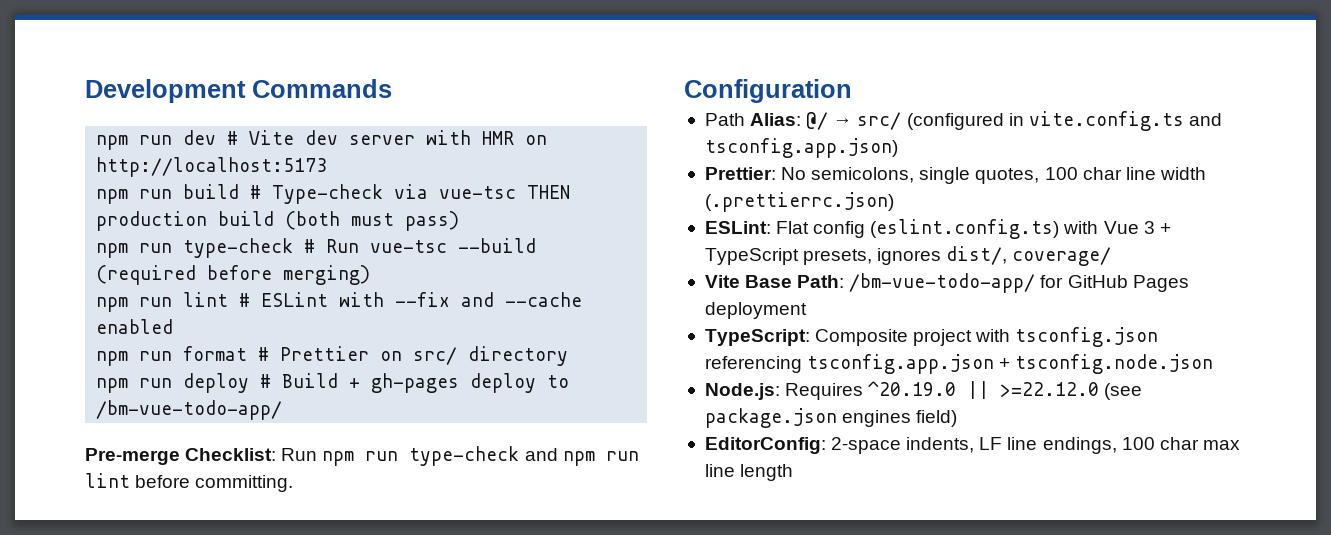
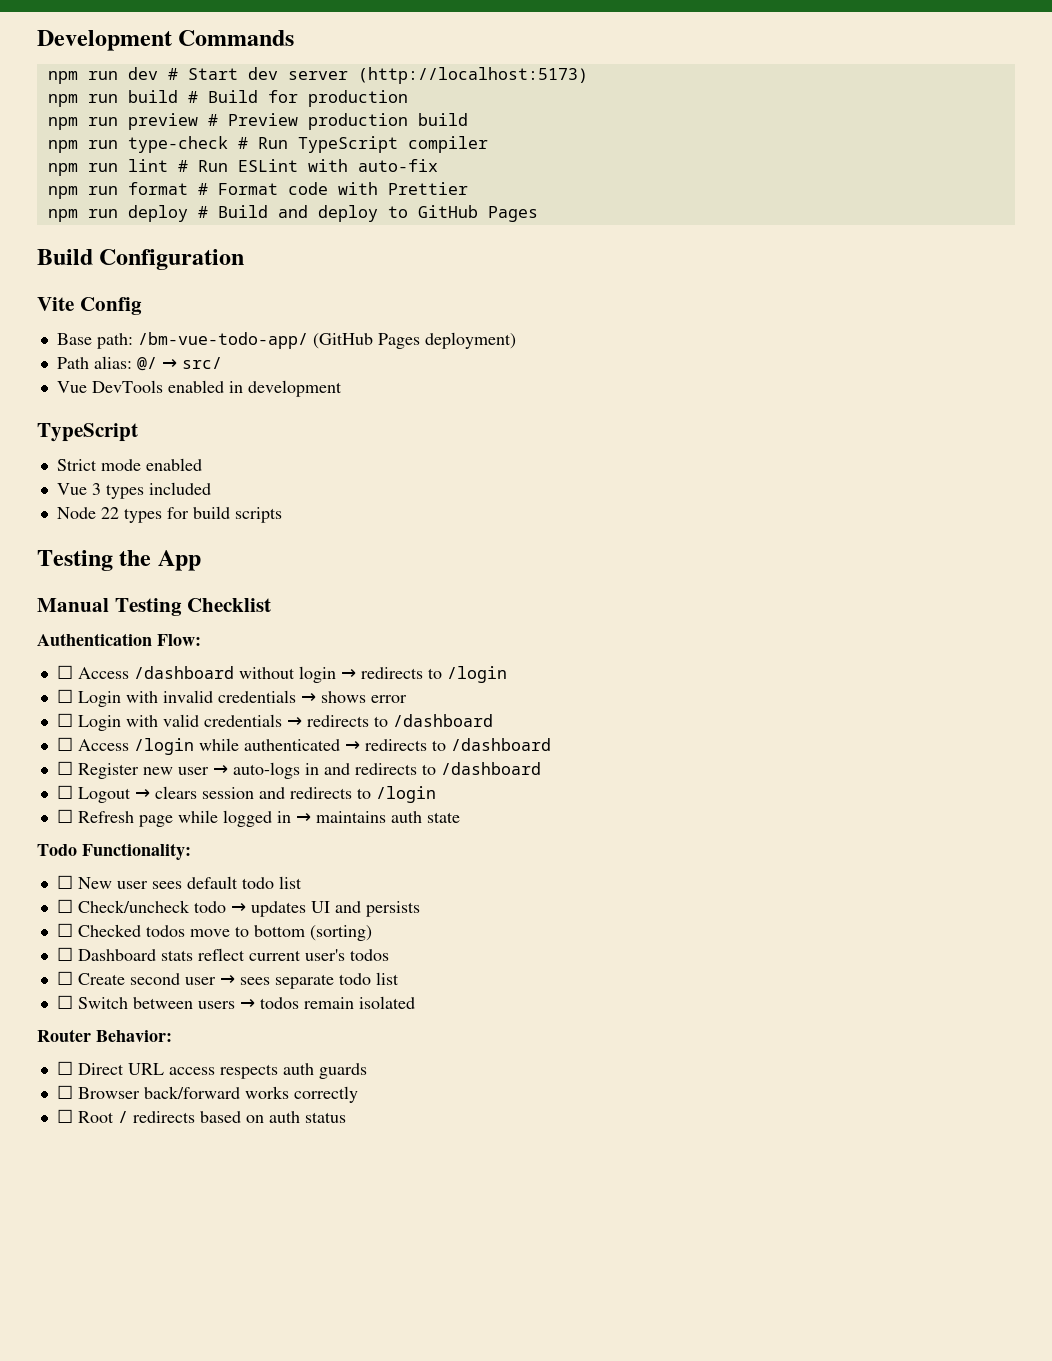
- npm run dev # Vite dev server with HMR on http://localhost:5173
+ npm run dev # Start dev server (http://localhost:5173)
- npm run build # Type-check via vue-tsc THEN production build (both must pass)
+ npm run build # Build for production
+ npm run preview # Preview production build
- npm run type-check # Run vue-tsc --build (required before merging)
+ npm run type-check # Run TypeScript compiler
- npm run lint # ESLint with --fix and --cache enabled
+ npm run lint # Run ESLint with auto-fix
- npm run format # Prettier on src/ directory
+ npm run format # Format code with Prettier
- npm run deploy # Build + gh-pages deploy to /bm-vue-todo-app/
- Pre-merge Checklist: Run npm run type-check and npm run lint before committing.
- Configuration
+ npm run deploy # Build and deploy to GitHub Pages
+ Build Configuration
+ Vite Config
+ Base path: /bm-vue-todo-app/ (GitHub Pages deployment)
- Path Alias: @/ → src/ (configured in vite.config.ts and tsconfig.app.json)
- Prettier: No semicolons, single quotes, 100 char line width (.prettierrc.json)
- ESLint: Flat config (eslint.config.ts) with Vue 3 + TypeScript presets, ignores dist/, coverage/
- Vite Base Path: /bm-vue-todo-app/ for GitHub Pages deployment
- TypeScript: Composite project with tsconfig.json referencing tsconfig.app.json + tsconfig.node.json
- Node.js: Requires ^20.19.0 || >=22.12.0 (see package.json engines field)
- EditorConfig: 2-space indents, LF line endings, 100 char max line length
+ Path alias: @/ → src/
+ Vue DevTools enabled in development
+ TypeScript
+ Strict mode enabled
+ Vue 3 types included
+ Node 22 types for build scripts
+ Testing the App
+ Manual Testing Checklist
+ Authentication Flow:
+ ☐ Access /dashboard without login → redirects to /login
+ ☐ Login with invalid credentials → shows error
+ ☐ Login with valid credentials → redirects to /dashboard
+ ☐ Access /login while authenticated → redirects to /dashboard
+ ☐ Register new user → auto-logs in and redirects to /dashboard
+ ☐ Logout → clears session and redirects to /login
+ ☐ Refresh page while logged in → maintains auth state
+ Todo Functionality:
+ ☐ New user sees default todo list
+ ☐ Check/uncheck todo → updates UI and persists
+ ☐ Checked todos move to bottom (sorting)
+ ☐ Dashboard stats reflect current user's todos
+ ☐ Create second user → sees separate todo list
+ ☐ Switch between users → todos remain isolated
+ Router Behavior:
+ ☐ Direct URL access respects auth guards
+ ☐ Browser back/forward works correctly
+ ☐ Root / redirects based on auth status

